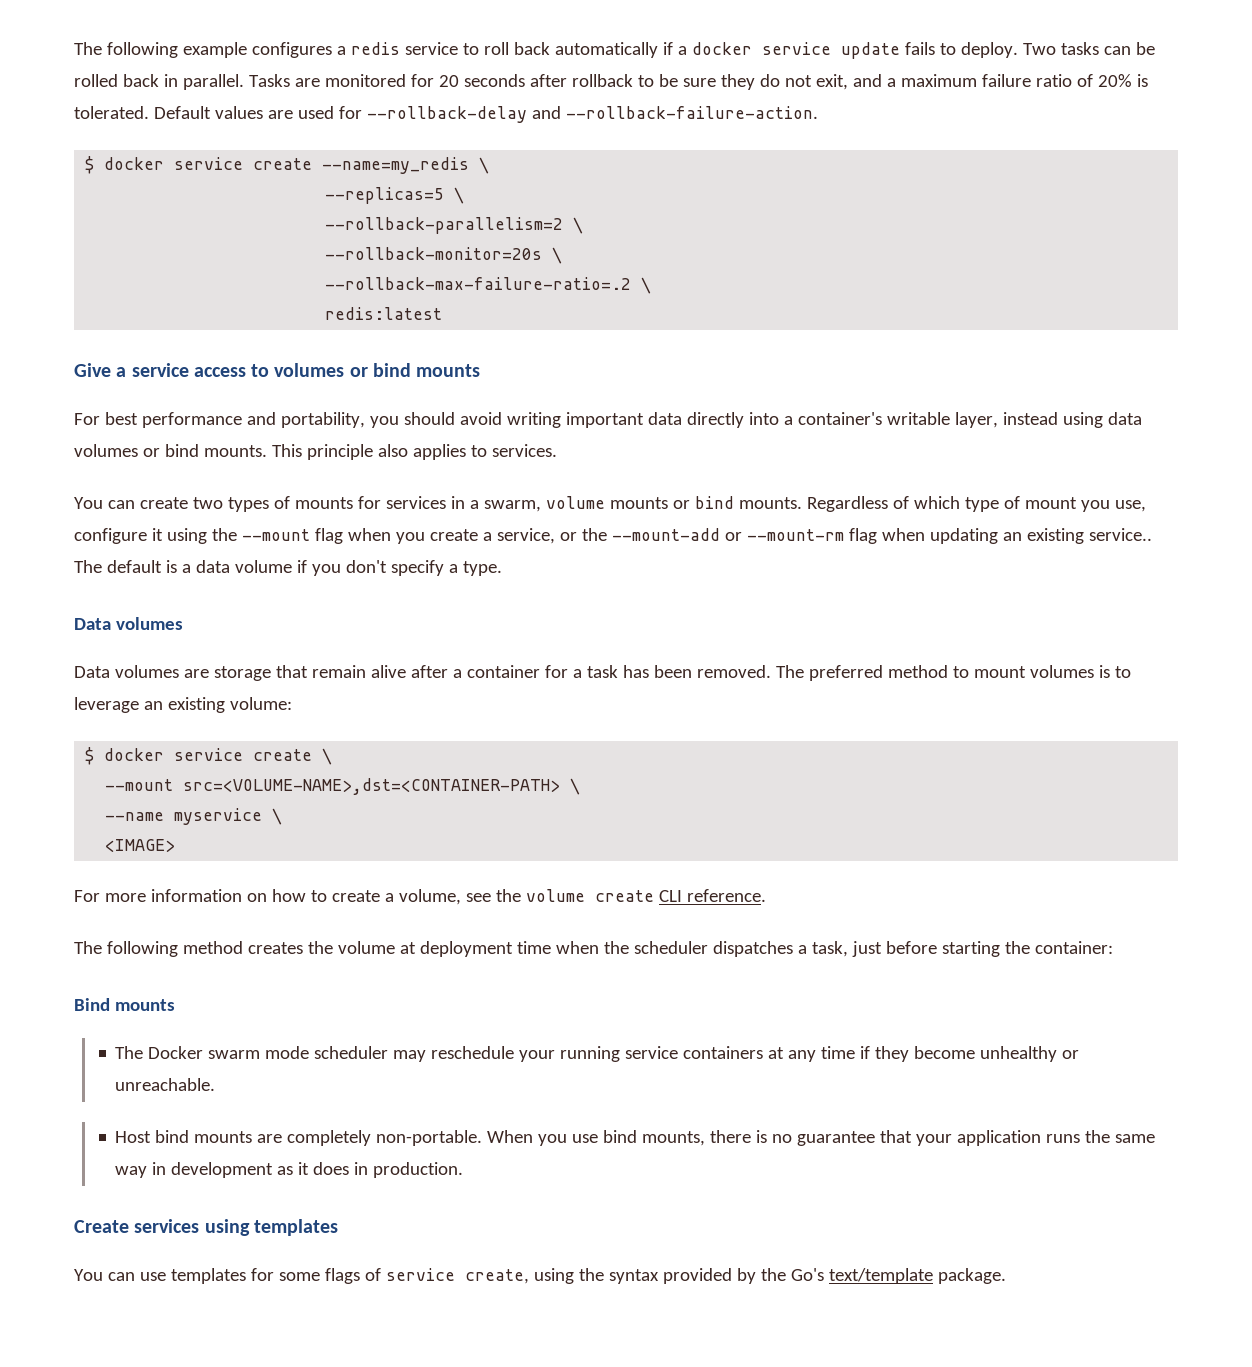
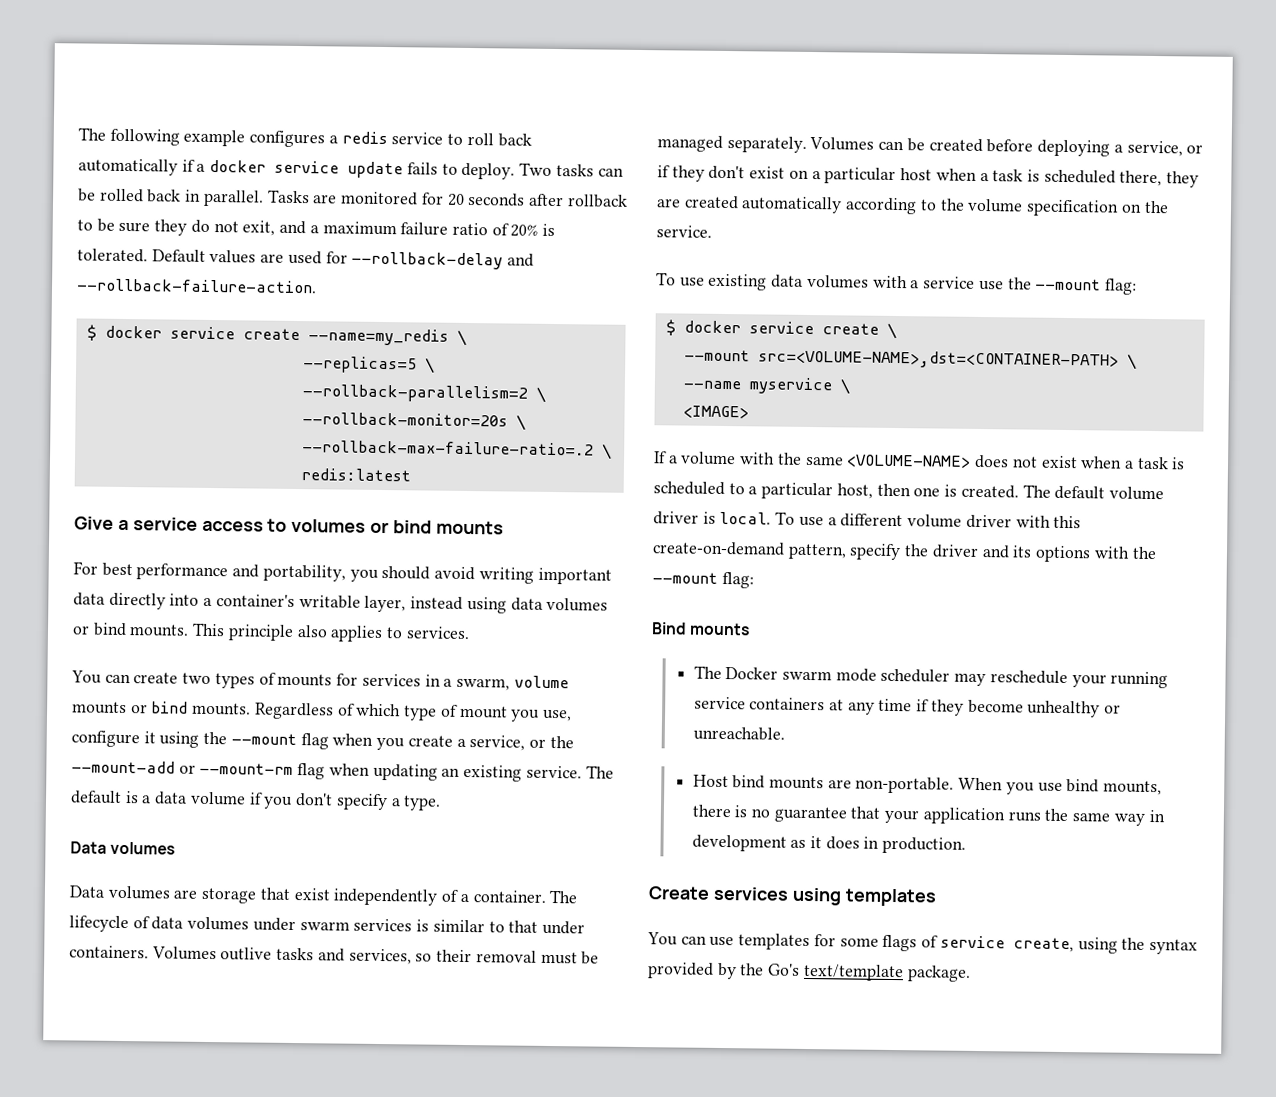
- Regardless of which type of mount you use, configure it using the --mount flag when you create a service, or the --mount-add or --mount-rm flag when updating an existing service..
+ Regardless of which type of mount you use, configure it using the --mount flag when you create a service, or the --mount-add or --mount-rm flag when updating an existing service.
- Data volumes are storage that remain alive after a container for a task has been removed. The preferred method to mount volumes is to leverage an existing volume:
+ Data volumes are storage that exist independently of a container. The lifecycle of data volumes under swarm services is similar to that under containers. Volumes outlive tasks and services, so their removal must be managed separately. Volumes can be created before deploying a service, or if they don't exist on a particular host when a task is scheduled there, they are created automatically according to the volume specification on the service.
+ To use existing data volumes with a service use the --mount flag:
- For more information on how to create a volume, see the volume create CLI reference.
- The following method creates the volume at deployment time when the scheduler dispatches a task, just before starting the container:
+ If a volume with the same <VOLUME-NAME> does not exist when a task is scheduled to a particular host, then one is created. The default volume driver is local. To use a different volume driver with this create-on-demand pattern, specify the driver and its options with the --mount flag:
- Host bind mounts are completely non-portable.
+ Host bind mounts are non-portable.

